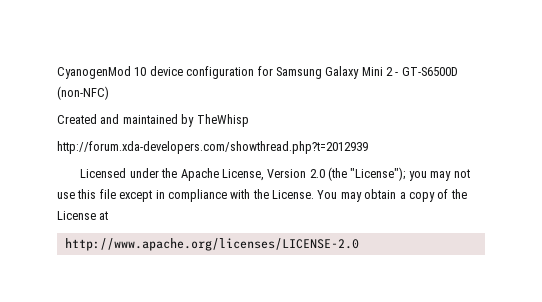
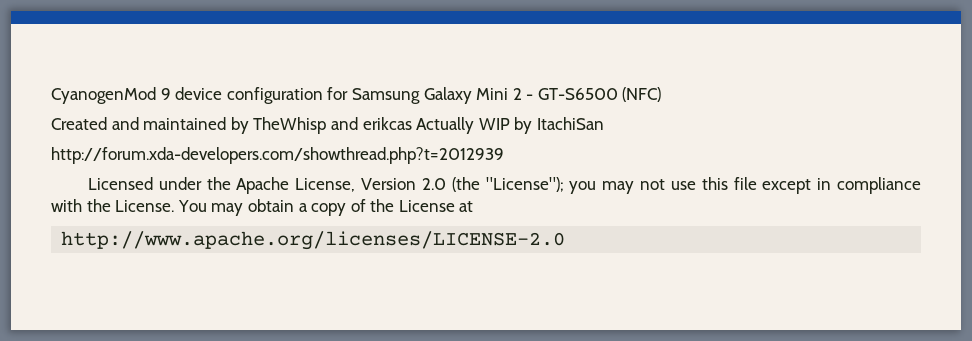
- CyanogenMod 10 device configuration for Samsung Galaxy Mini 2 - GT-S6500D (non-NFC)
+ CyanogenMod 9 device configuration for Samsung Galaxy Mini 2 - GT-S6500 (NFC)
- Created and maintained by TheWhisp
+ Created and maintained by TheWhisp and erikcas Actually WIP by ItachiSan

